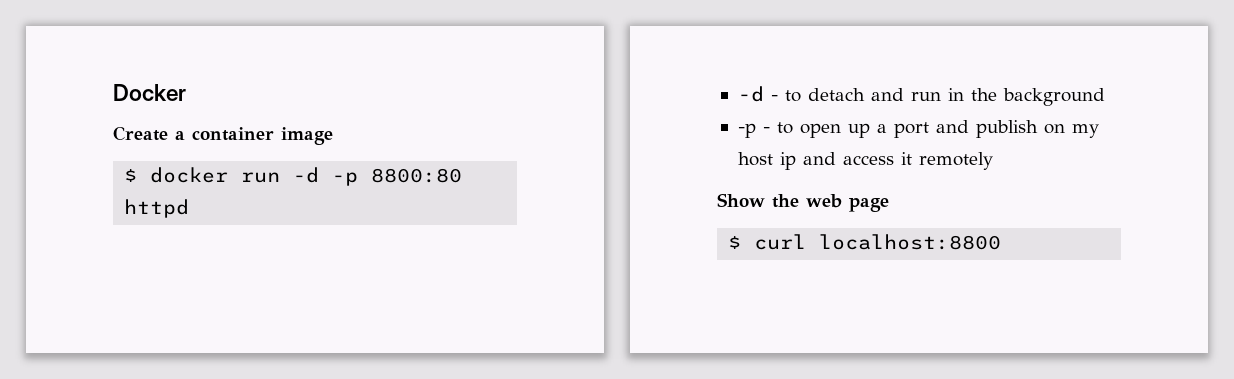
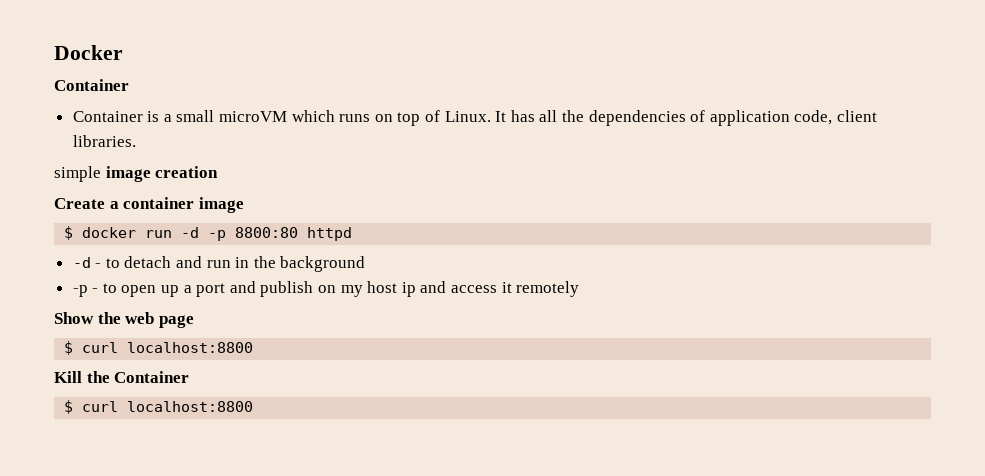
  Docker
+ Container
+ Container is a small microVM which runs on top of Linux. It has all the dependencies of application code, client libraries.
+ simple image creation
+ Kill the Container
+ $ curl localhost:8800

